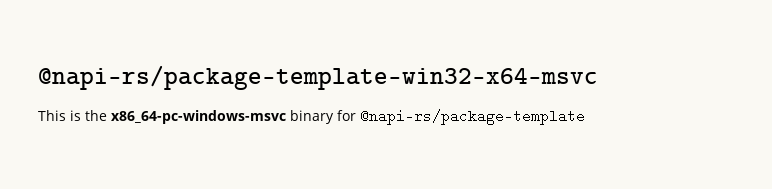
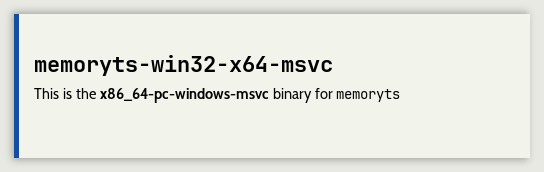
- @napi-rs/package-template-win32-x64-msvc
+ memoryts-win32-x64-msvc
- This is the x86_64-pc-windows-msvc binary for @napi-rs/package-template
+ This is the x86_64-pc-windows-msvc binary for memoryts

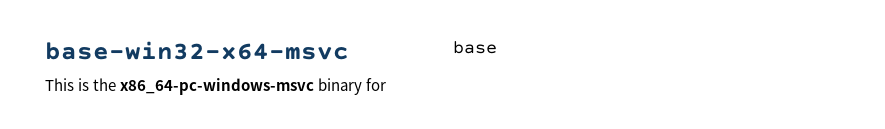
- memoryts-win32-x64-msvc
+ base-win32-x64-msvc
- This is the x86_64-pc-windows-msvc binary for memoryts
+ This is the x86_64-pc-windows-msvc binary for base

